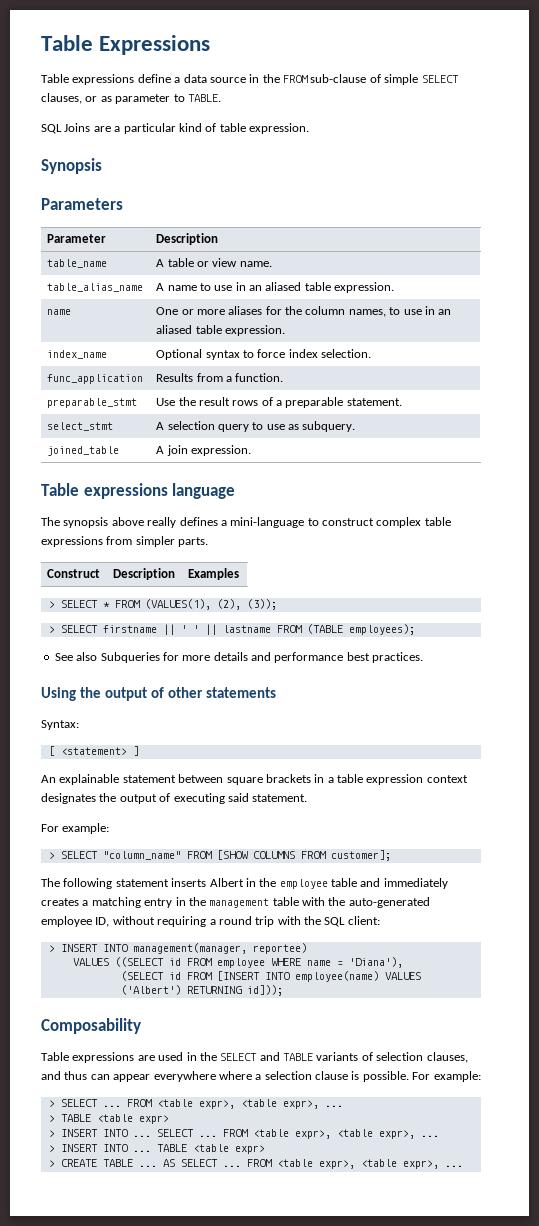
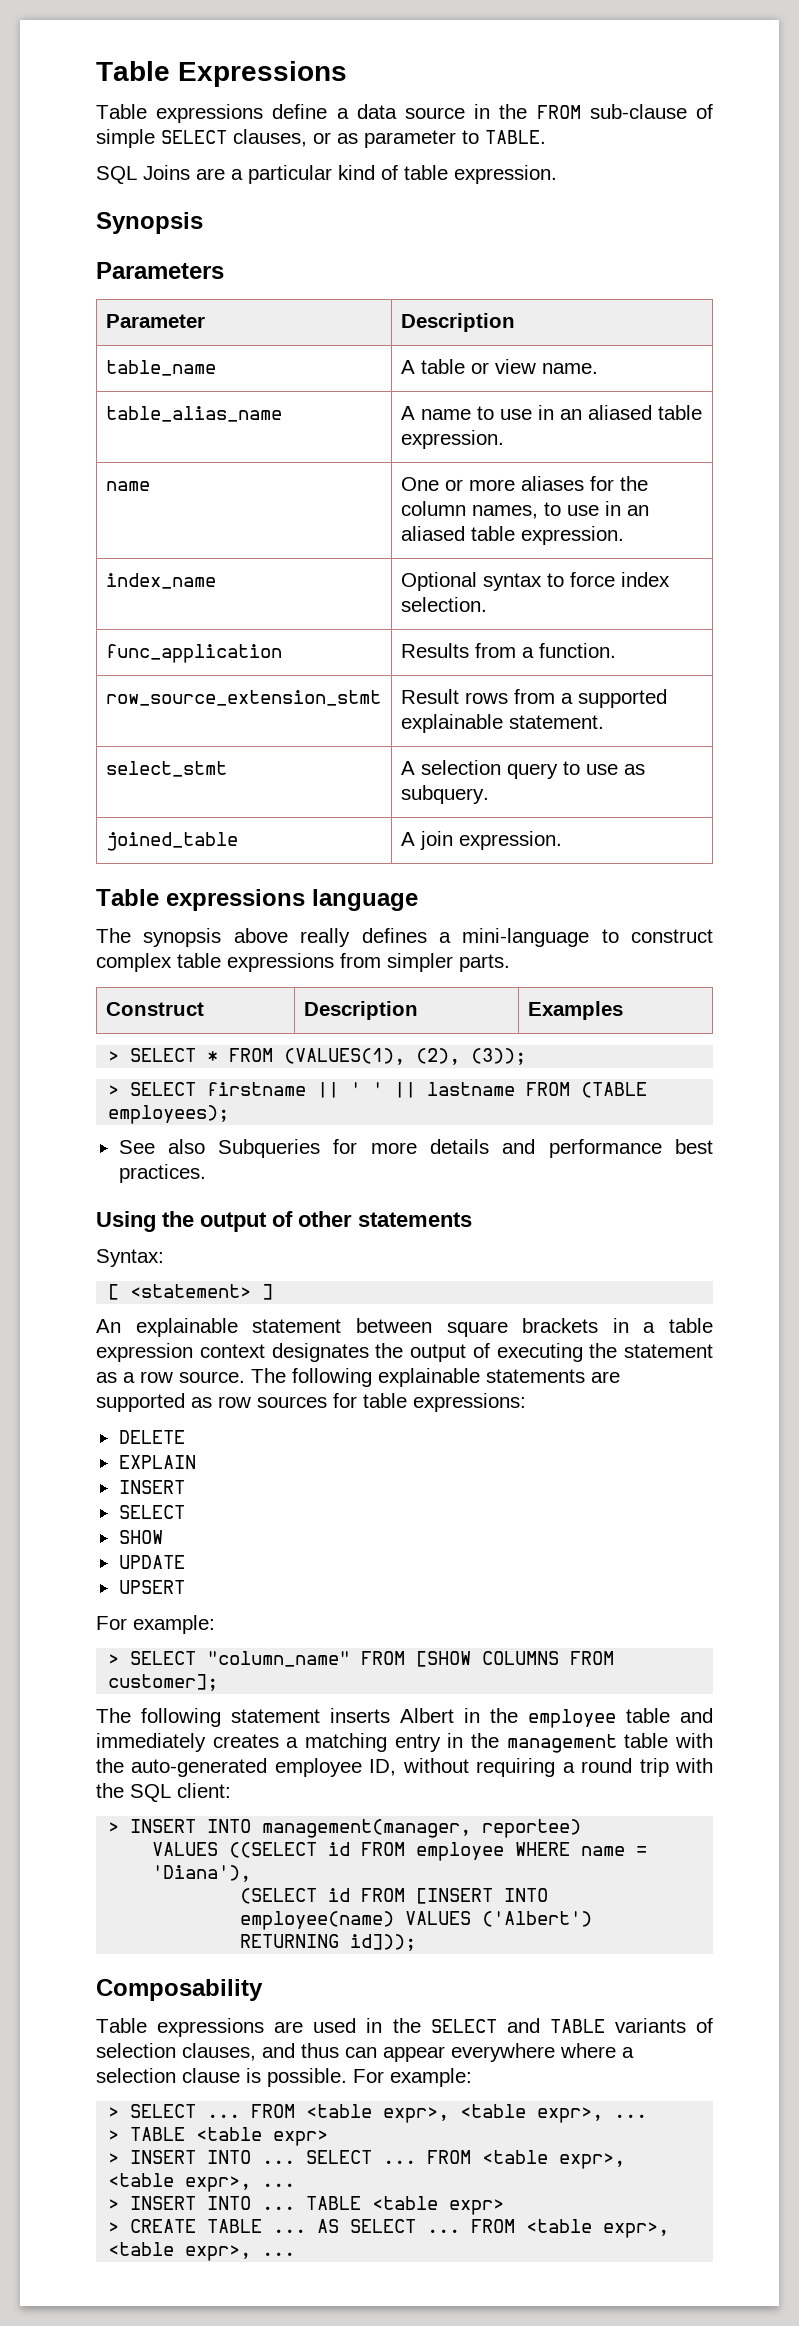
- preparable_stmt | Use the result rows of a preparable statement.
+ row_source_extension_stmt | Result rows from a supported explainable statement.
- An explainable statement between square brackets in a table expression context designates the output of executing said statement.
+ An explainable statement between square brackets in a table expression context designates the output of executing the statement as a row source. The following explainable statements are supported as row sources for table expressions:
+ DELETE
+ EXPLAIN
+ INSERT
+ SELECT
+ SHOW
+ UPDATE
+ UPSERT

